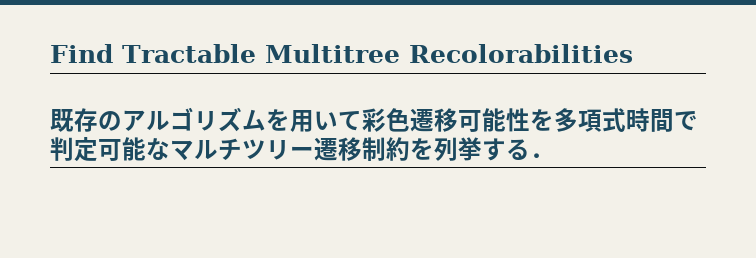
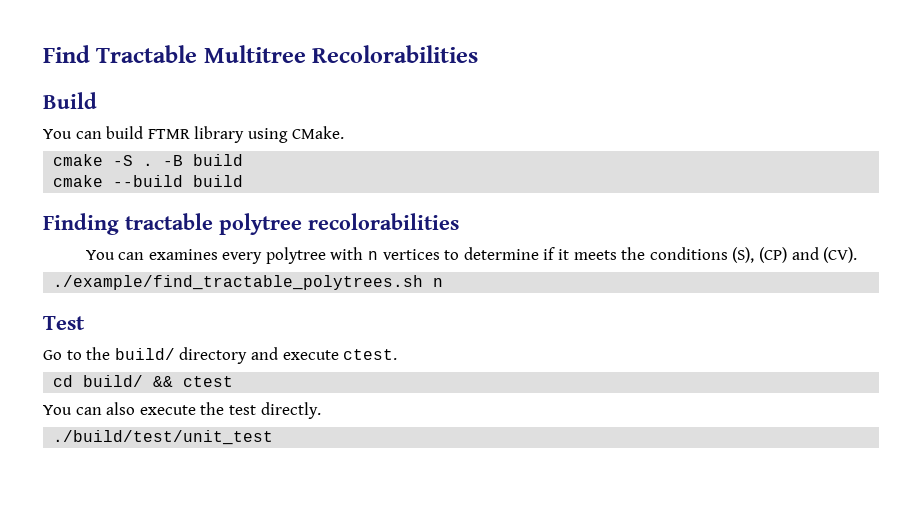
- 既存のアルゴリズムを用いて彩色遷移可能性を多項式時間で判定可能なマルチツリー遷移制約を列挙する．
+ Build
+ You can build FTMR library using CMake.
+ cmake -S . -B build
+ cmake --build build
+ Finding tractable polytree recolorabilities
+ You can examines every polytree with n vertices to determine if it meets the conditions (S), (CP) and (CV).
+ ./example/find_tractable_polytrees.sh n
+ Test
+ Go to the build/ directory and execute ctest.
+ cd build/ && ctest
+ You can also execute the test directly.
+ ./build/test/unit_test

